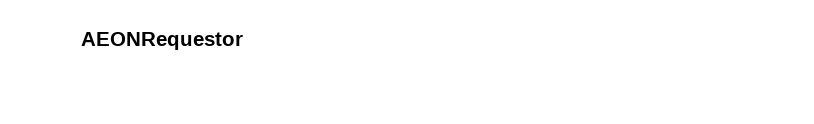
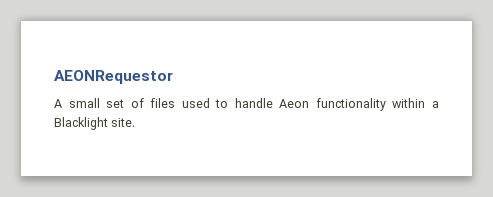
+ A small set of files used to handle Aeon functionality within a Blacklight site.

